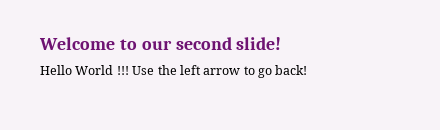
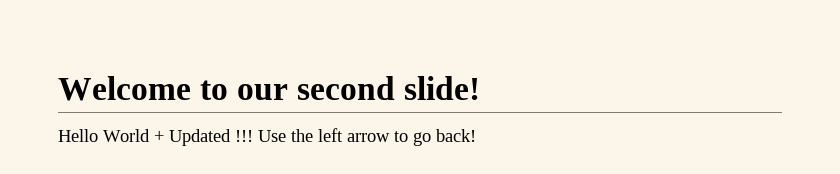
- Hello World !!!
+ Hello World + Updated !!!

